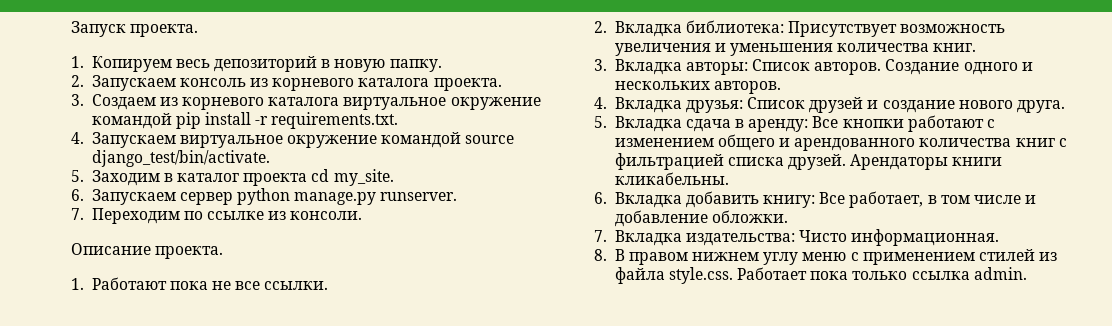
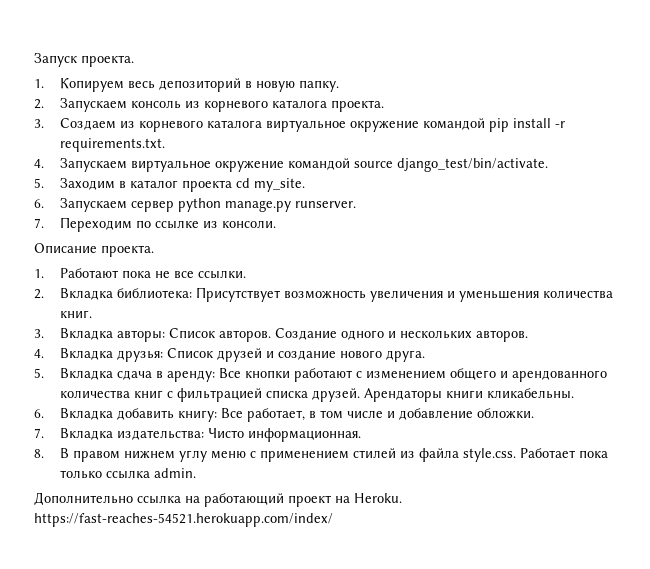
+ Дополнительно ссылка на работающий проект на Heroku. https://fast-reaches-54521.herokuapp.com/index/

